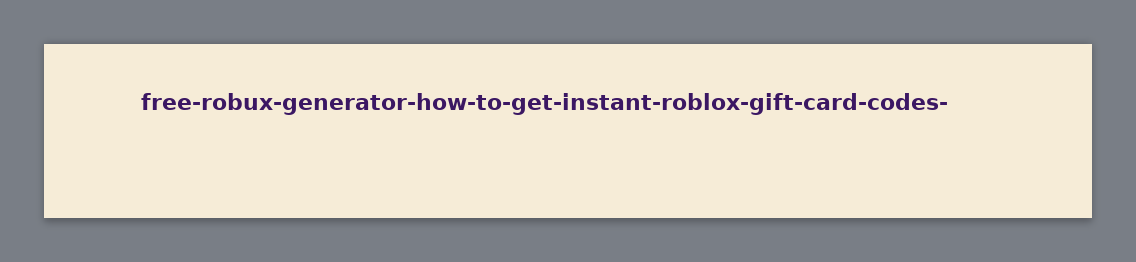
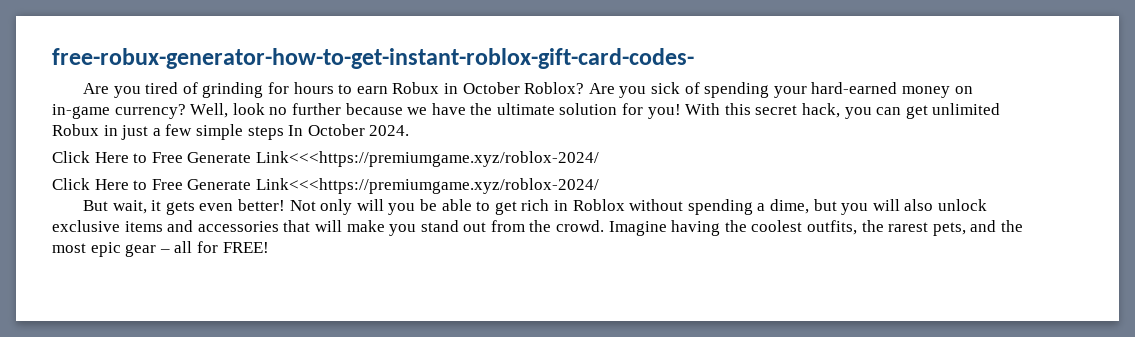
+ Are you tired of grinding for hours to earn Robux in October Roblox? Are you sick of spending your hard-earned money on in-game currency? Well, look no further because we have the ultimate solution for you! With this secret hack, you can get unlimited Robux in just a few simple steps In October 2024.
+ Click Here to Free Generate Link<<<https://premiumgame.xyz/roblox-2024/
+ Click Here to Free Generate Link<<<https://premiumgame.xyz/roblox-2024/
+ But wait, it gets even better! Not only will you be able to get rich in Roblox without spending a dime, but you will also unlock exclusive items and accessories that will make you stand out from the crowd. Imagine having the coolest outfits, the rarest pets, and the most epic gear – all for FREE!

